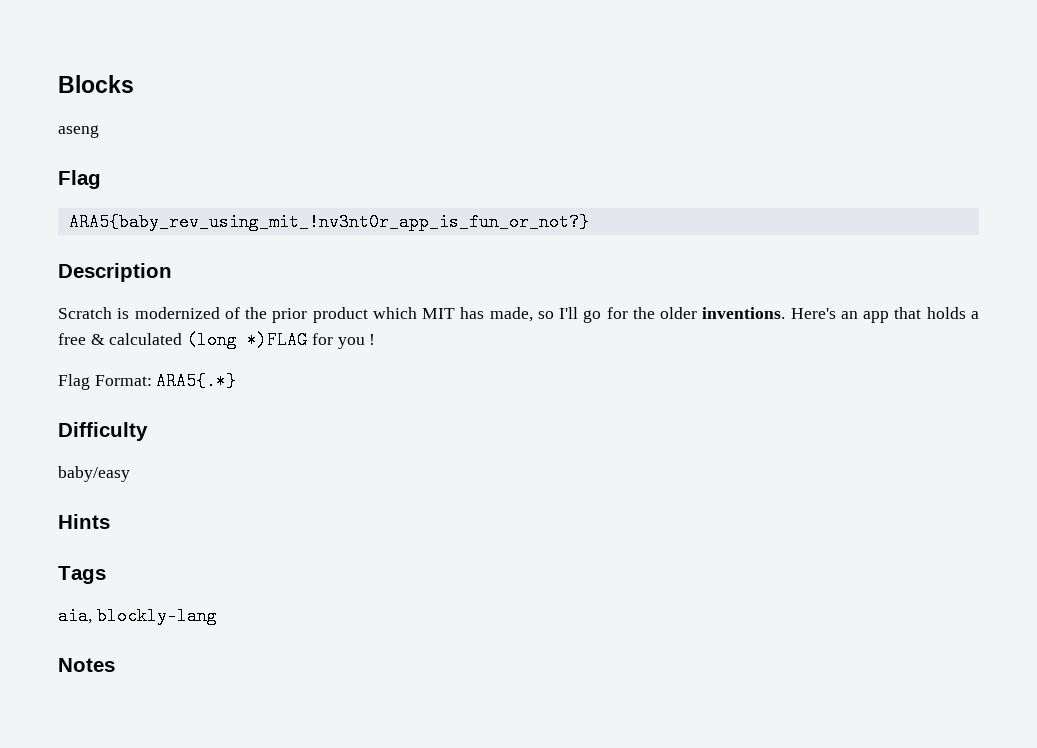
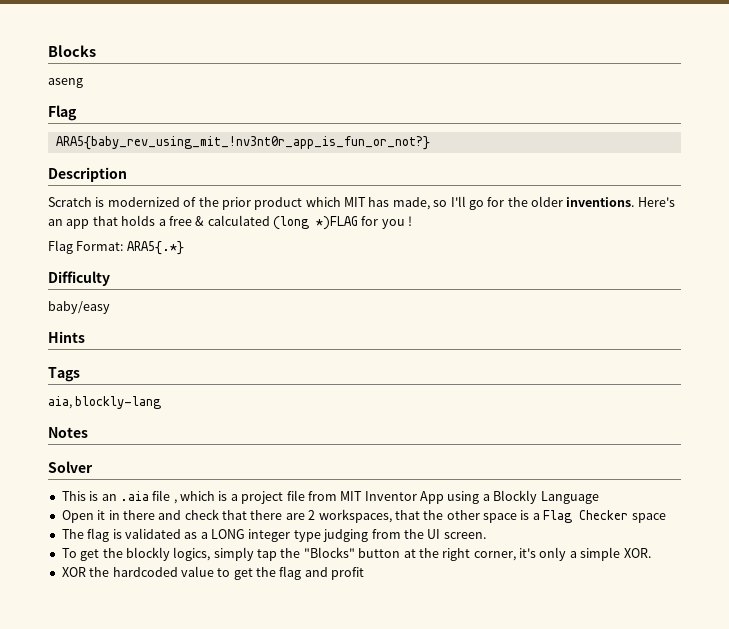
+ Solver
+ This is an .aia file , which is a project file from MIT Inventor App using a Blockly Language
+ Open it in there and check that there are 2 workspaces, that the other space is a Flag Checker space
+ The flag is validated as a LONG integer type judging from the UI screen.
+ To get the blockly logics, simply tap the "Blocks" button at the right corner, it's only a simple XOR.
+ XOR the hardcoded value to get the flag and profit

